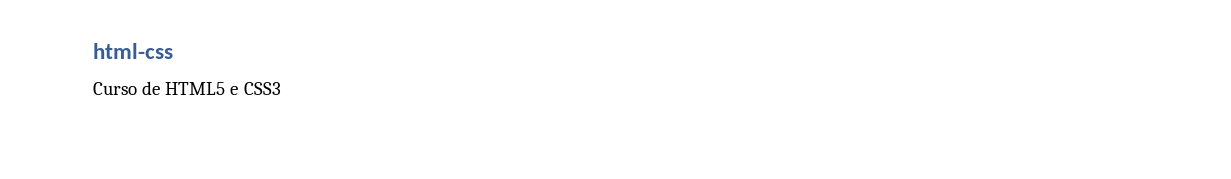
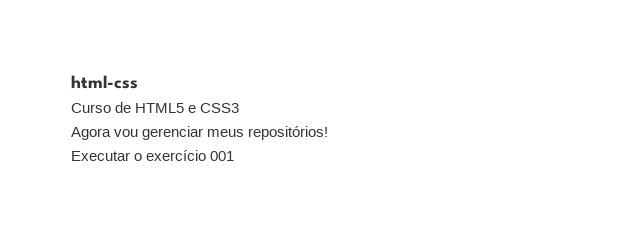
+ Agora vou gerenciar meus repositórios!
+ Executar o exercício 001

